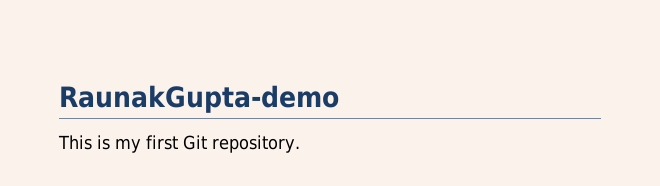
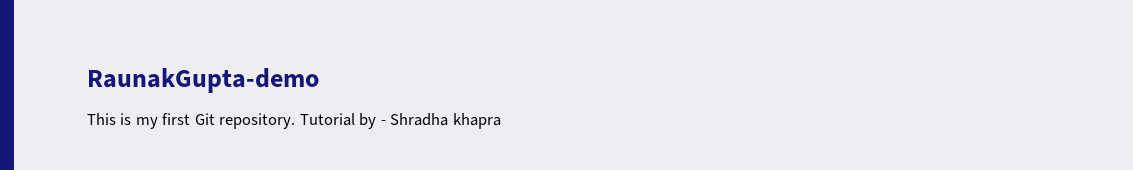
+ Tutorial by - Shradha khapra

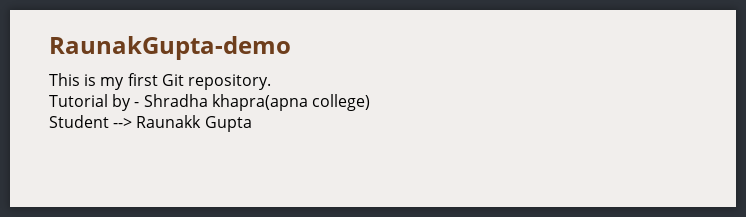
- This is my first Git repository. Tutorial by - Shradha khapra
+ This is my first Git repository.
+ Tutorial by - Shradha khapra(apna college)
+ Student --> Raunakk Gupta

